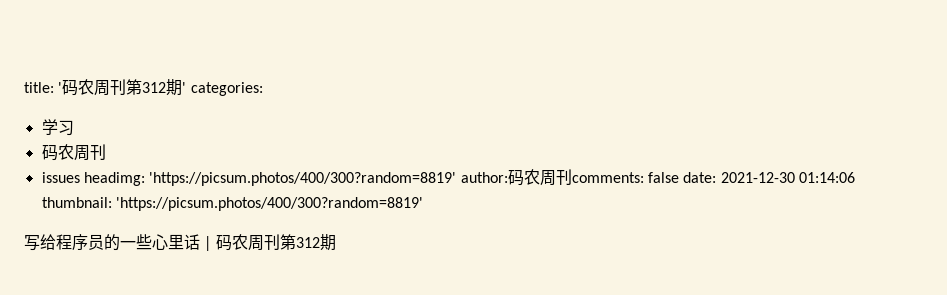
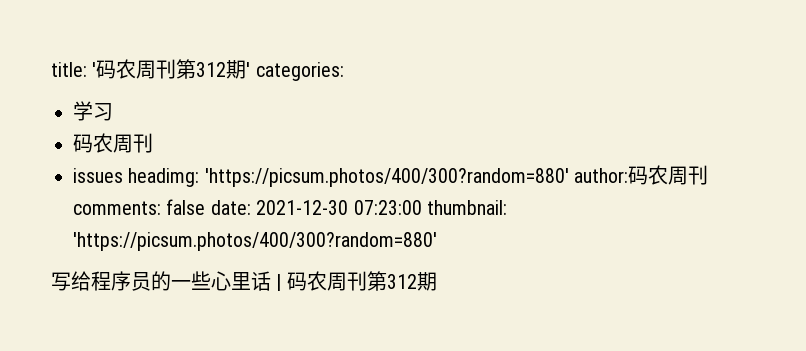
- issues headimg: 'https://picsum.photos/400/300?random=8819' author:码农周刊comments: false date: 2021-12-30 01:14:06 thumbnail: 'https://picsum.photos/400/300?random=8819'
+ issues headimg: 'https://picsum.photos/400/300?random=880' author:码农周刊comments: false date: 2021-12-30 07:23:00 thumbnail: 'https://picsum.photos/400/300?random=880'

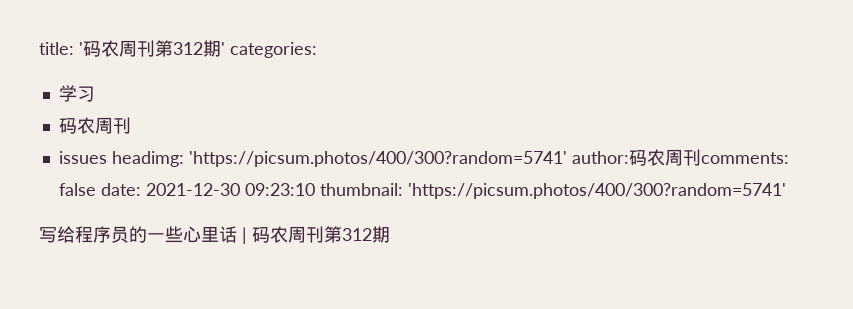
- issues headimg: 'https://picsum.photos/400/300?random=880' author:码农周刊comments: false date: 2021-12-30 07:23:00 thumbnail: 'https://picsum.photos/400/300?random=880'
+ issues headimg: 'https://picsum.photos/400/300?random=5741' author:码农周刊comments: false date: 2021-12-30 09:23:10 thumbnail: 'https://picsum.photos/400/300?random=5741'

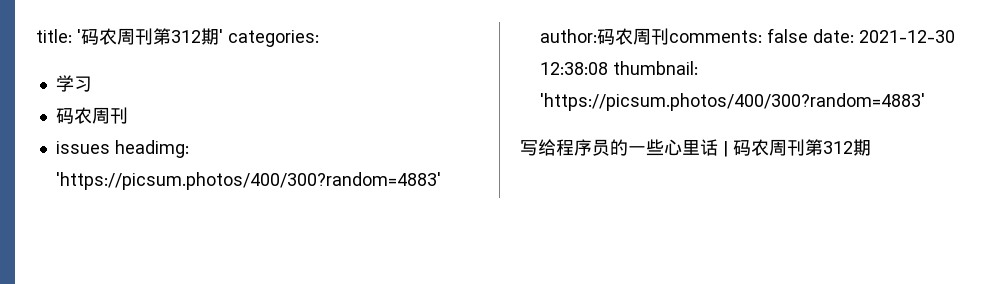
- issues headimg: 'https://picsum.photos/400/300?random=5741' author:码农周刊comments: false date: 2021-12-30 09:23:10 thumbnail: 'https://picsum.photos/400/300?random=5741'
+ issues headimg: 'https://picsum.photos/400/300?random=4883' author:码农周刊comments: false date: 2021-12-30 12:38:08 thumbnail: 'https://picsum.photos/400/300?random=4883'

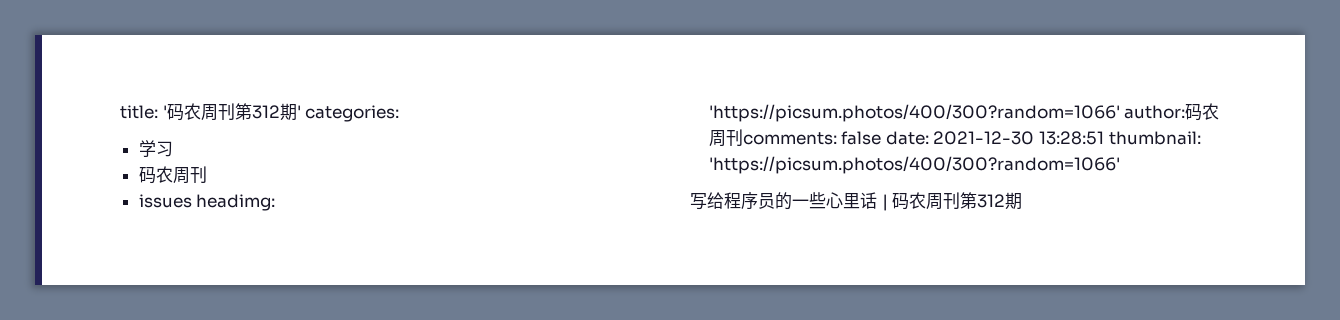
- issues headimg: 'https://picsum.photos/400/300?random=4883' author:码农周刊comments: false date: 2021-12-30 12:38:08 thumbnail: 'https://picsum.photos/400/300?random=4883'
+ issues headimg: 'https://picsum.photos/400/300?random=1066' author:码农周刊comments: false date: 2021-12-30 13:28:51 thumbnail: 'https://picsum.photos/400/300?random=1066'

